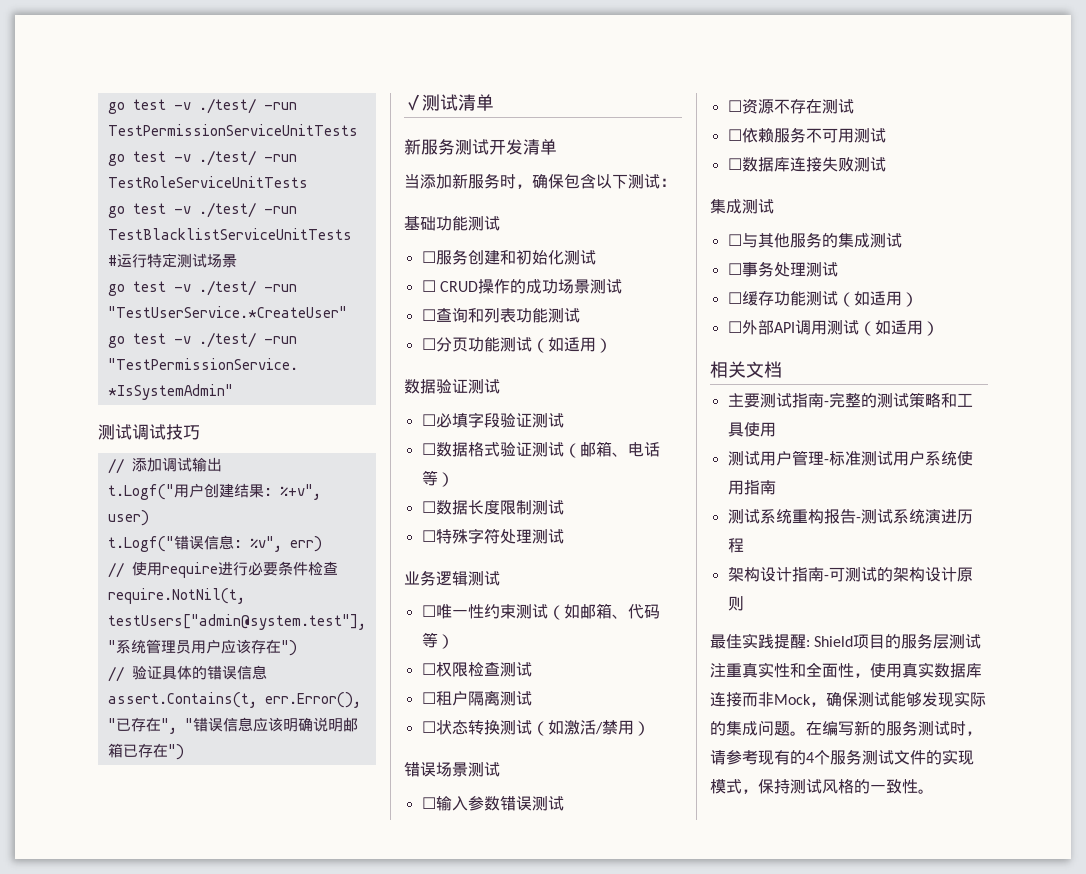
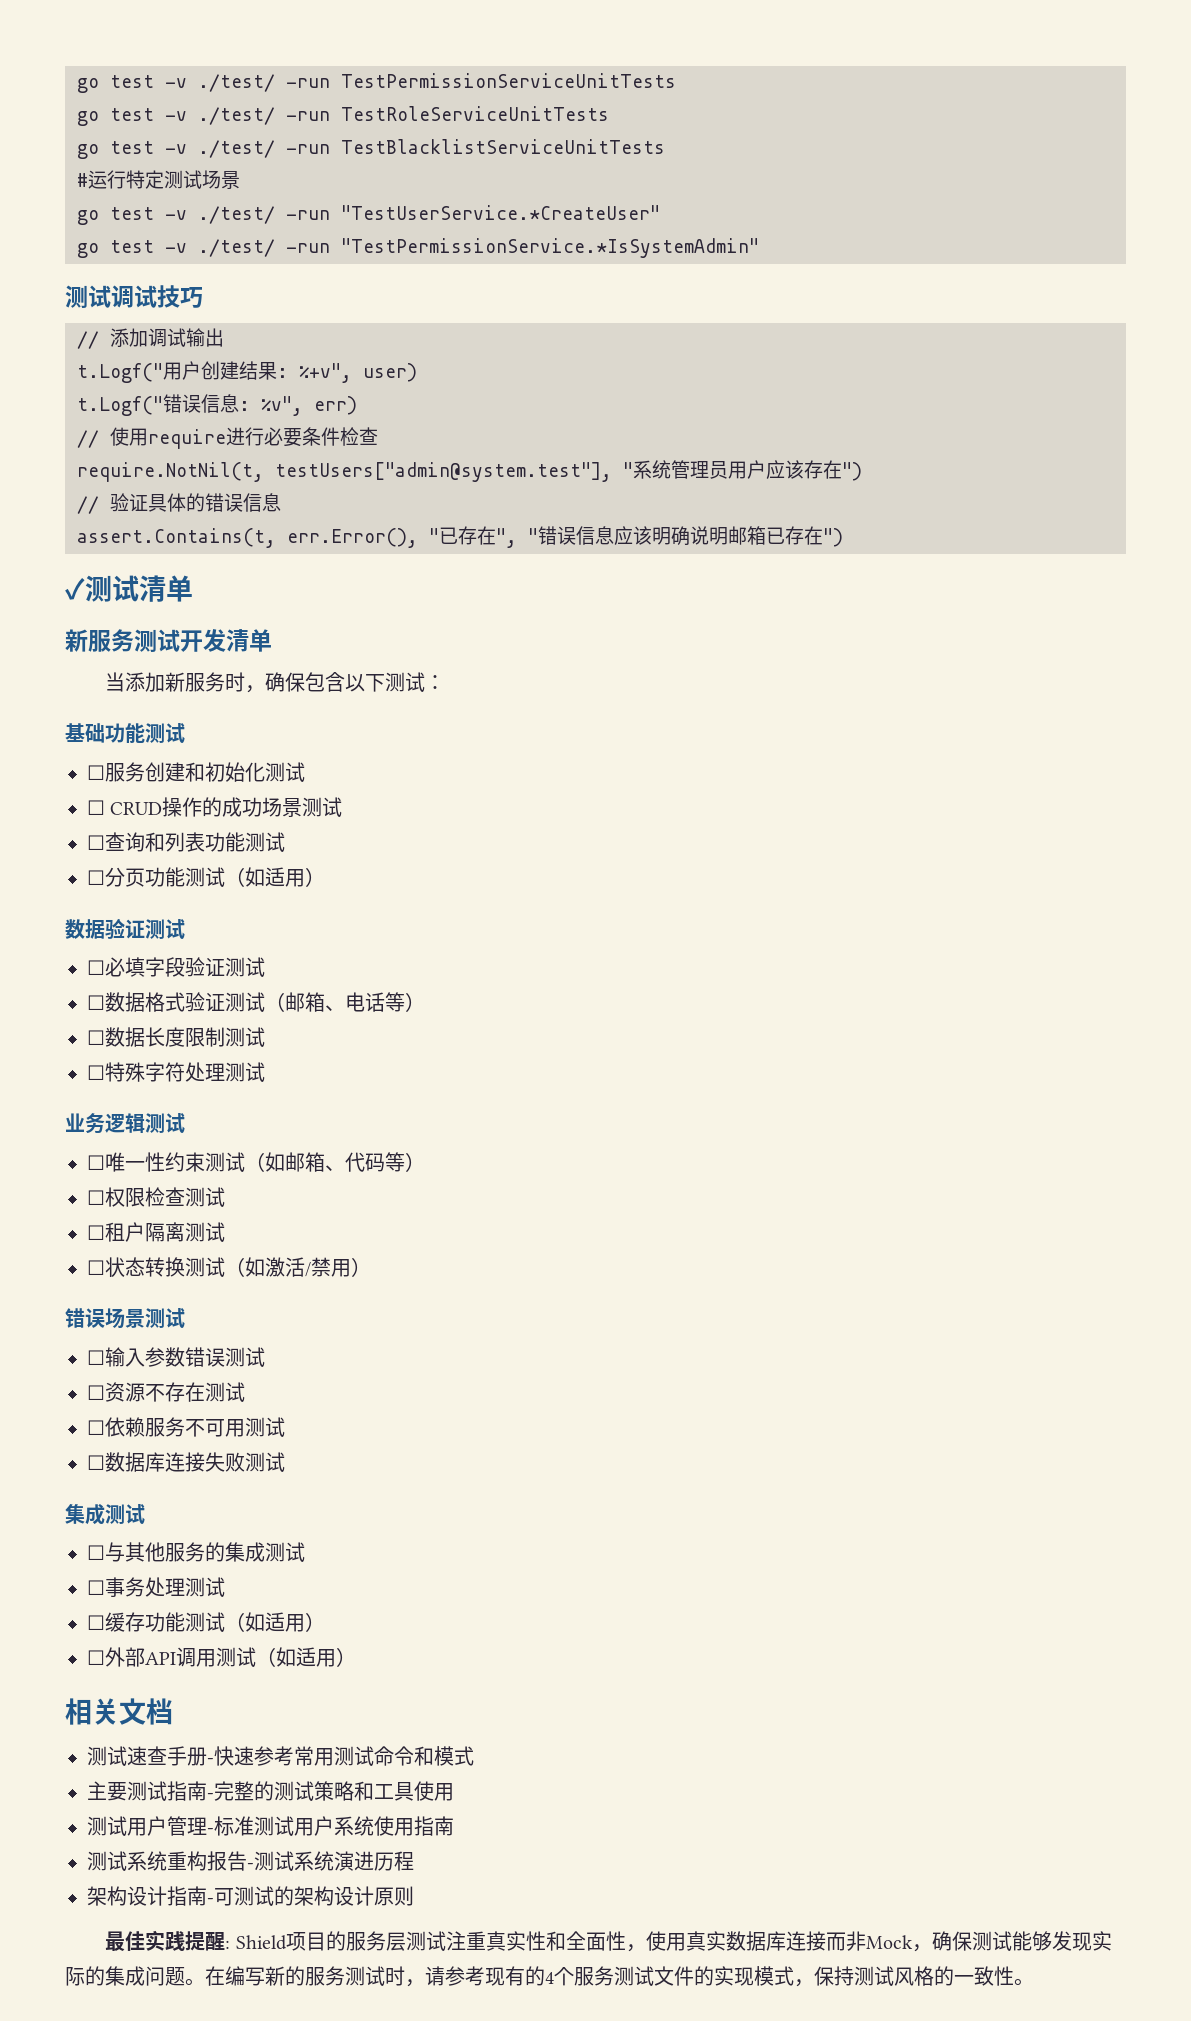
+ 测试速查手册-快速参考常用测试命令和模式

